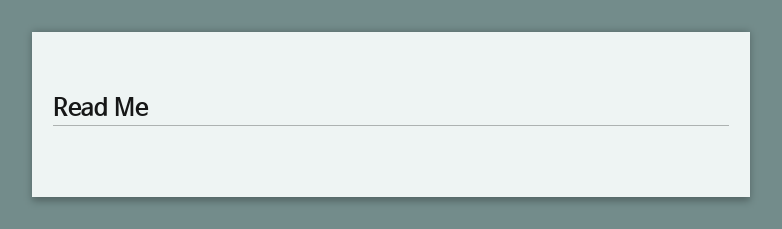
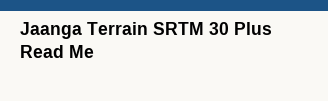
- Read Me
+ Jaanga Terrain SRTM 30 Plus Read Me

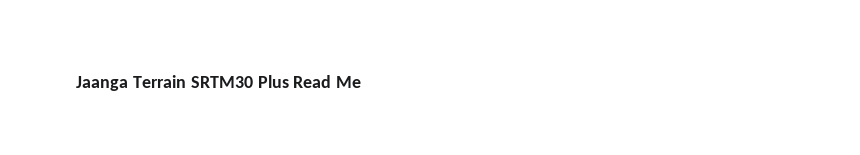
- Jaanga Terrain SRTM 30 Plus Read Me
+ Jaanga Terrain SRTM30 Plus Read Me

